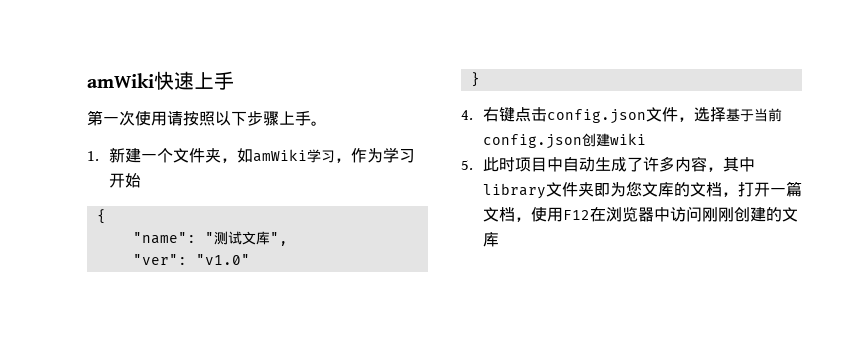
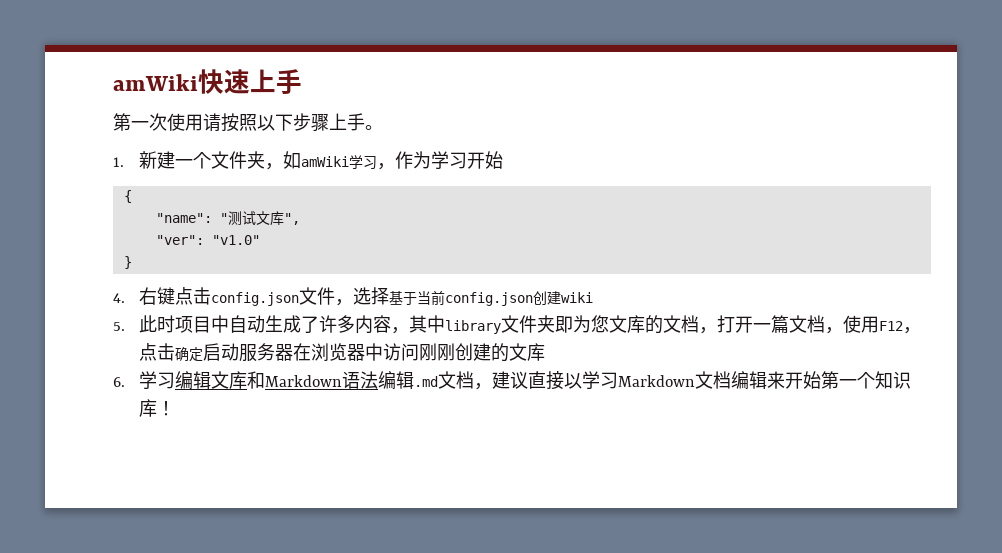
- 5.此时项目中自动生成了许多内容，其中library文件夹即为您文库的文档，打开一篇文档，使用F12在浏览器中访问刚刚创建的文库
+ 5.此时项目中自动生成了许多内容，其中library文件夹即为您文库的文档，打开一篇文档，使用F12，点击确定启动服务器在浏览器中访问刚刚创建的文库
+ 6.学习编辑文库和Markdown语法编辑.md文档，建议直接以学习Markdown文档编辑来开始第一个知识库！

